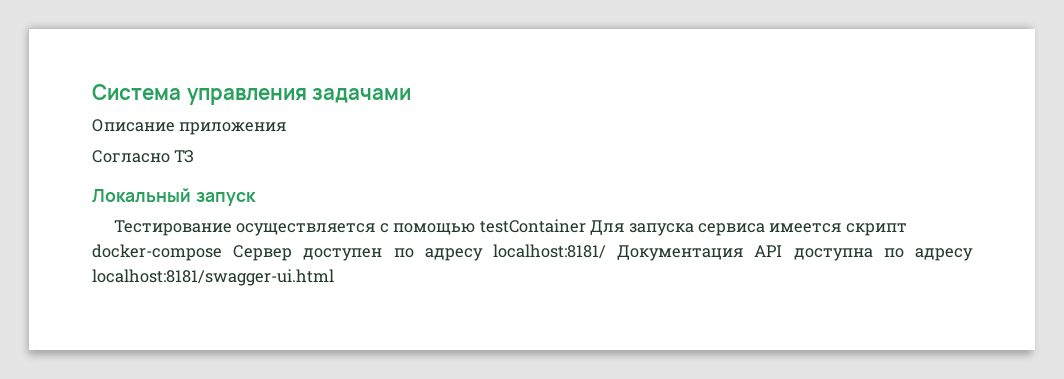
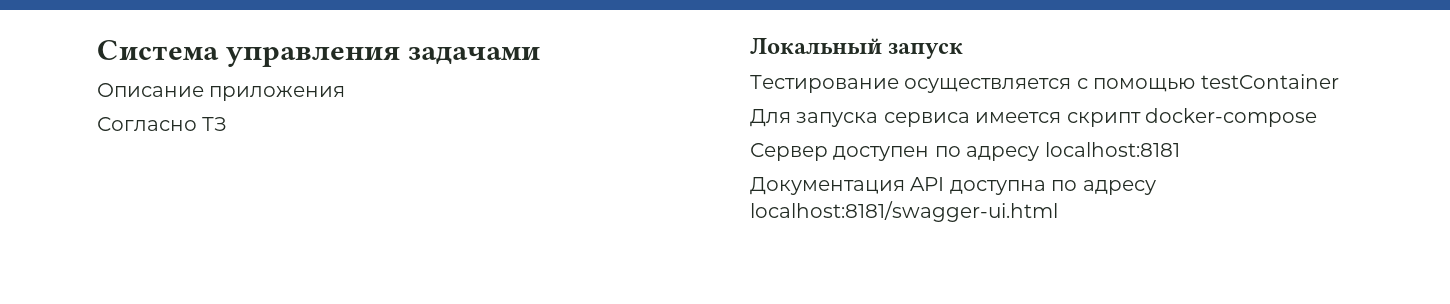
- Тестирование осуществляется с помощью testContainer Для запуска сервиса имеется скрипт docker-compose Сервер доступен по адресу localhost:8181/ Документация API доступна по адресу localhost:8181/swagger-ui.html
+ Тестирование осуществляется с помощью testContainer
+ Для запуска сервиса имеется скрипт docker-compose
+ Сервер доступен по адресу localhost:8181
+ Документация API доступна по адресу localhost:8181/swagger-ui.html

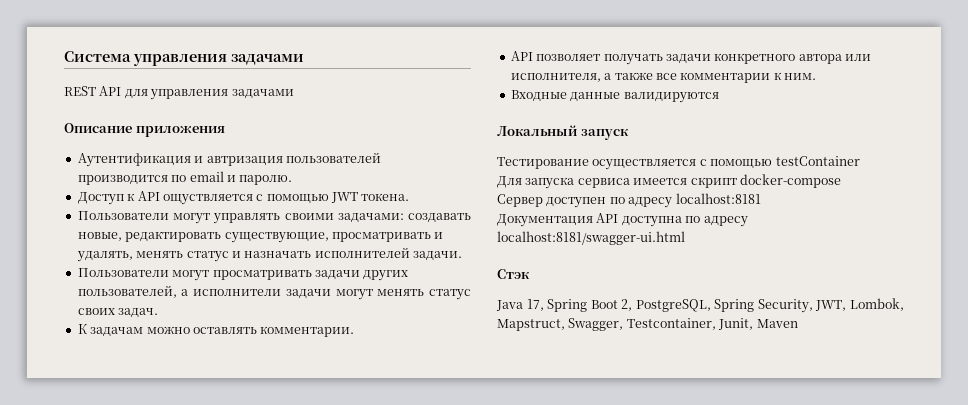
+ REST API для управления задачами
  Описание приложения
- Согласно ТЗ
+ Аутентификация и автризация пользователей производится по email и паролю.
+ Доступ к API ощуствляется с помощью JWT токена.
+ Пользователи могут управлять своими задачами: создавать новые, редактировать существующие, просматривать и удалять, менять статус и назначать исполнителей задачи.
+ Пользователи могут просматривать задачи других пользователей, а исполнители задачи могут менять статус своих задач.
+ К задачам можно оставлять комментарии.
+ API позволяет получать задачи конкретного автора или исполнителя, а также все комментарии к ним.
+ Входные данные валидируются
+ Стэк
+ Java 17, Spring Boot 2, PostgreSQL, Spring Security, JWT, Lombok, Mapstruct, Swagger, Testcontainer, Junit, Maven

